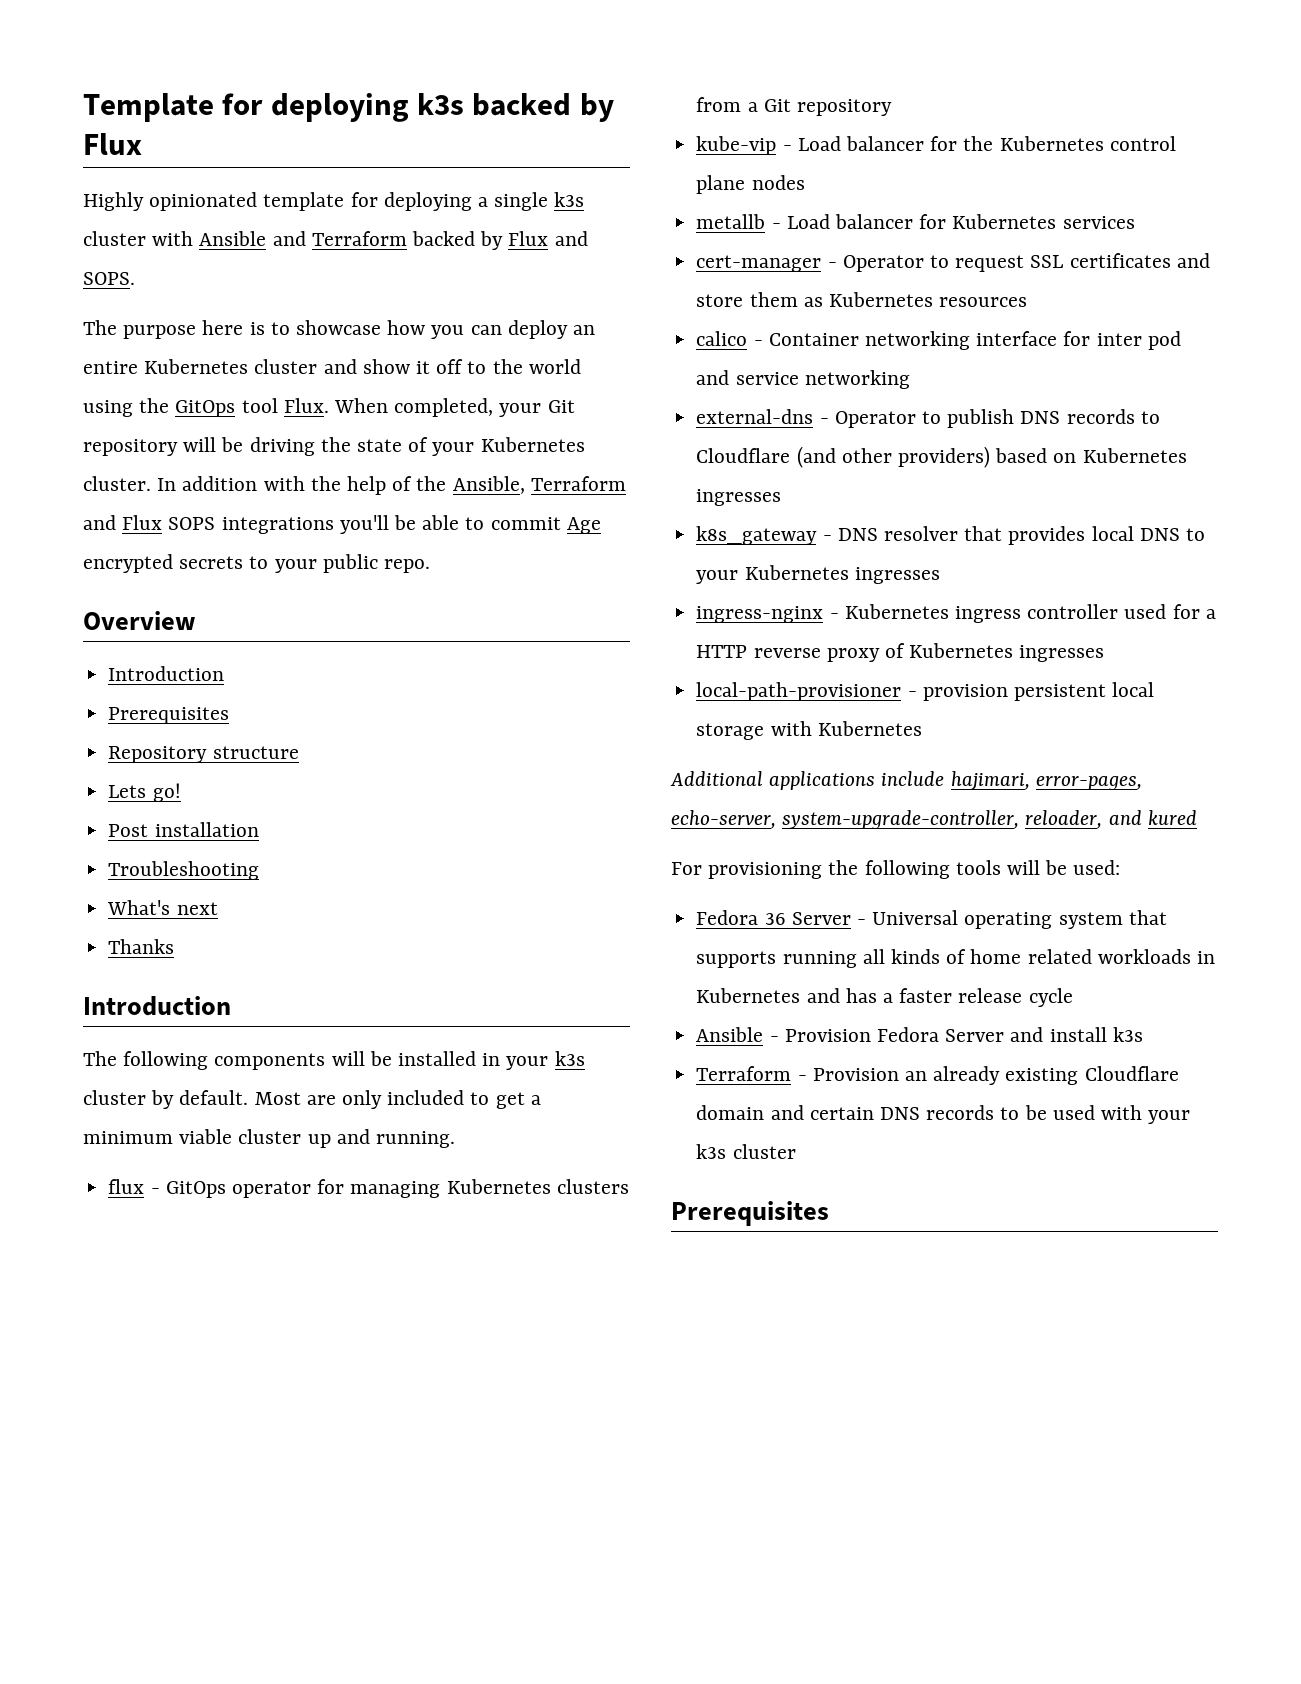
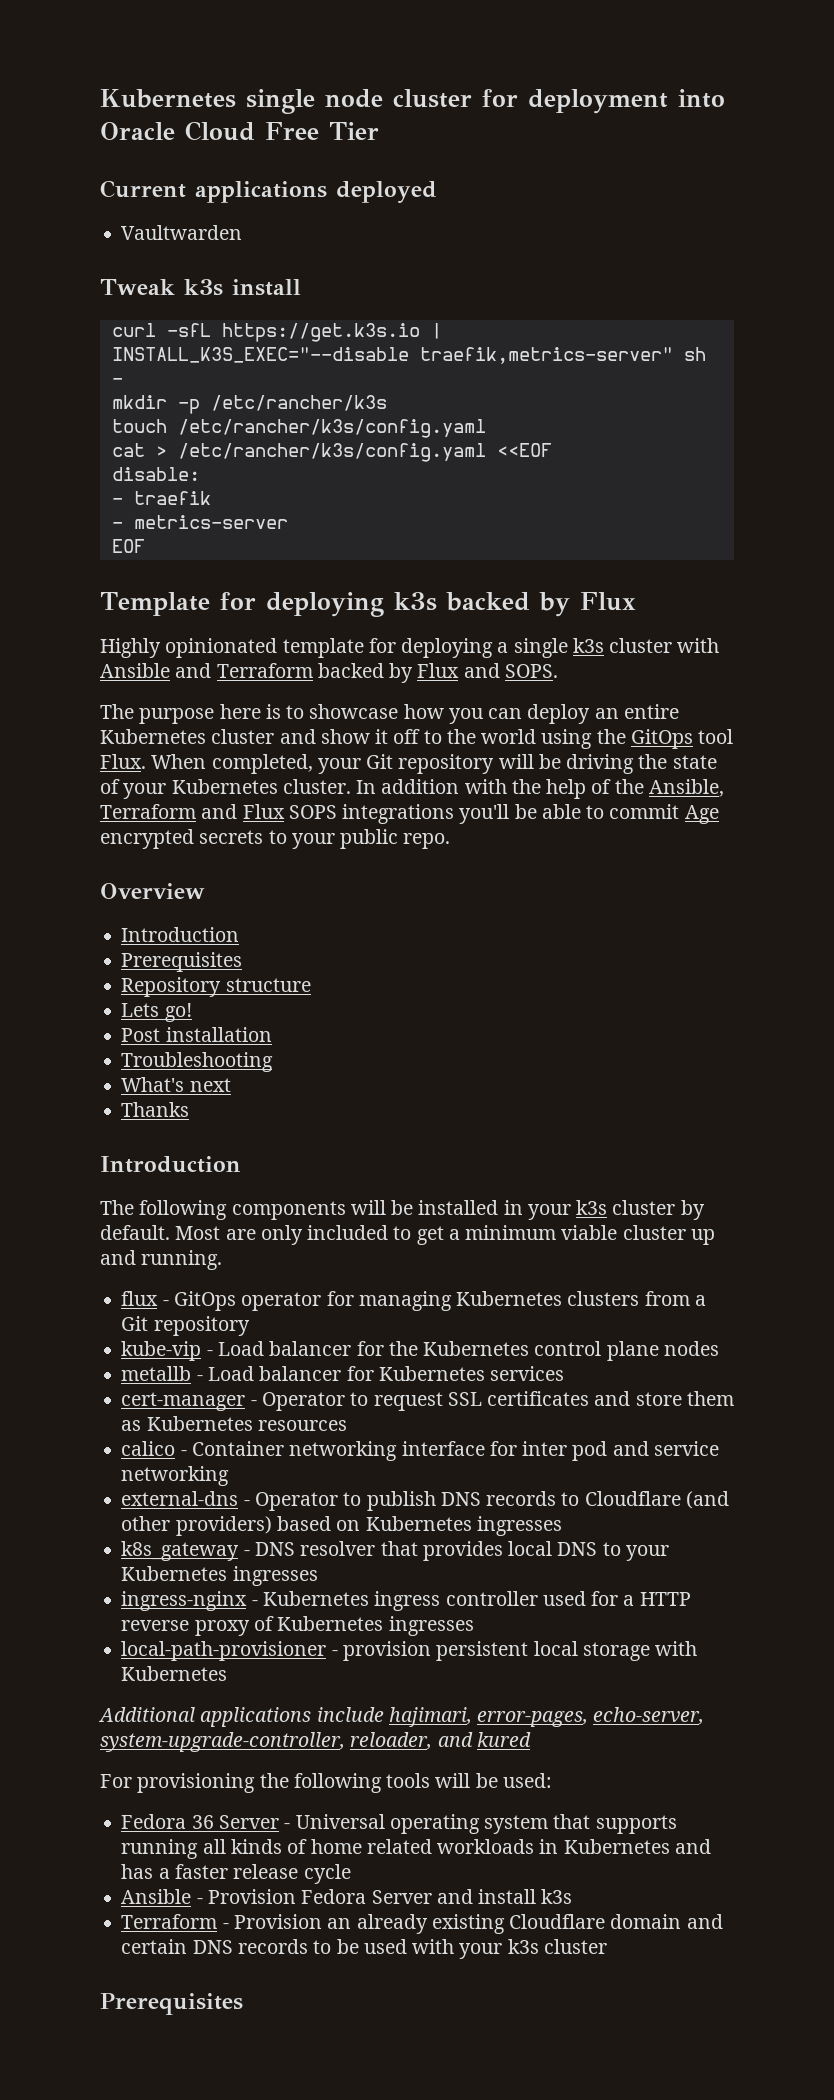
+ Kubernetes single node cluster for deployment into Oracle Cloud Free Tier
+ Current applications deployed
+ Vaultwarden
+ Tweak k3s install
+ curl -sfL https://get.k3s.io | INSTALL_K3S_EXEC="--disable traefik,metrics-server" sh -
+ mkdir -p /etc/rancher/k3s
+ touch /etc/rancher/k3s/config.yaml
+ cat > /etc/rancher/k3s/config.yaml <<EOF
+ disable:
+ - traefik
+ - metrics-server
+ EOF

